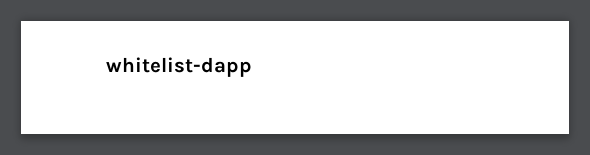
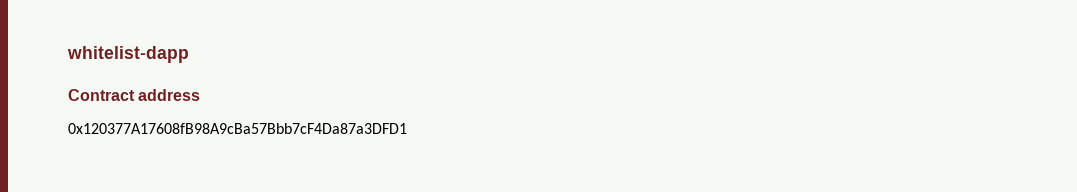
+ Contract address
+ 0x120377A17608fB98A9cBa57Bbb7cF4Da87a3DFD1

